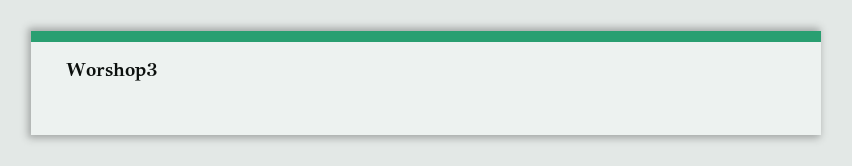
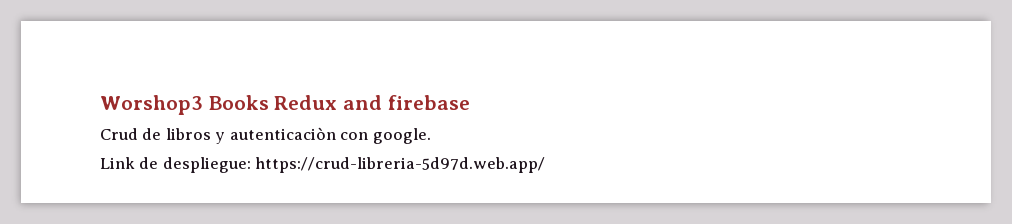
- Worshop3
+ Worshop3 Books Redux and firebase
+ Crud de libros y autenticaciòn con google.
+ Link de despliegue: https://crud-libreria-5d97d.web.app/

